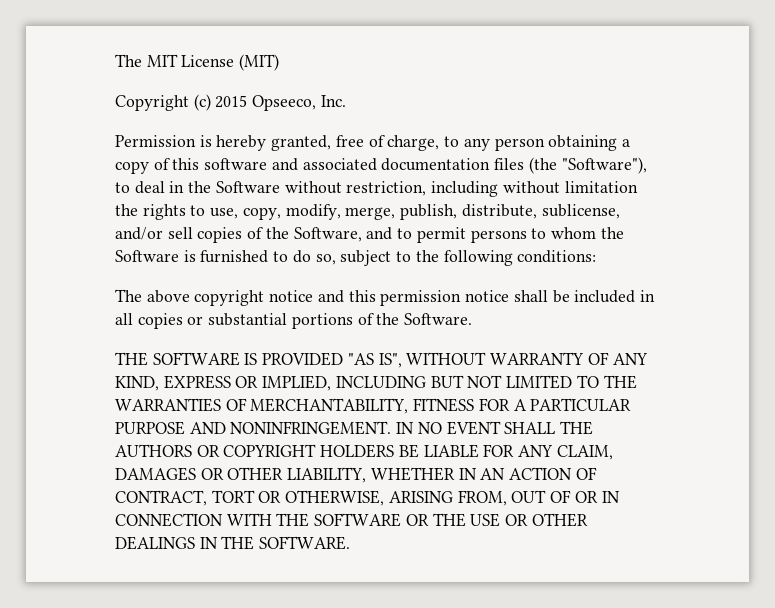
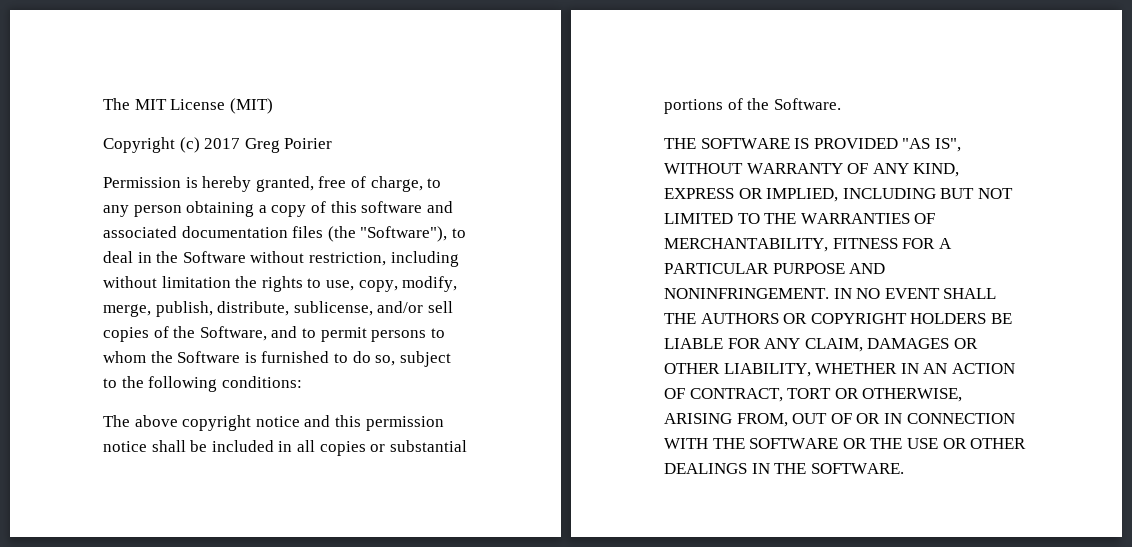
- Copyright (c) 2015 Opseeco, Inc.
+ Copyright (c) 2017 Greg Poirier

